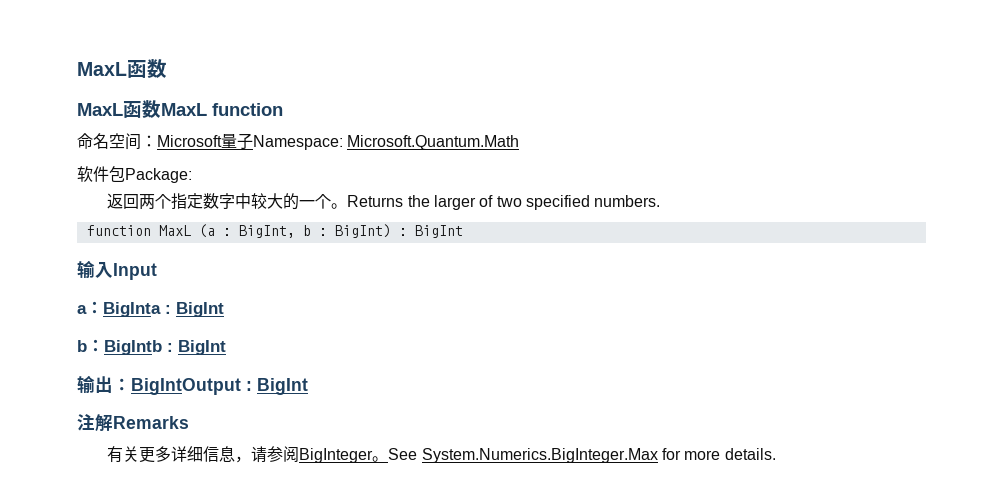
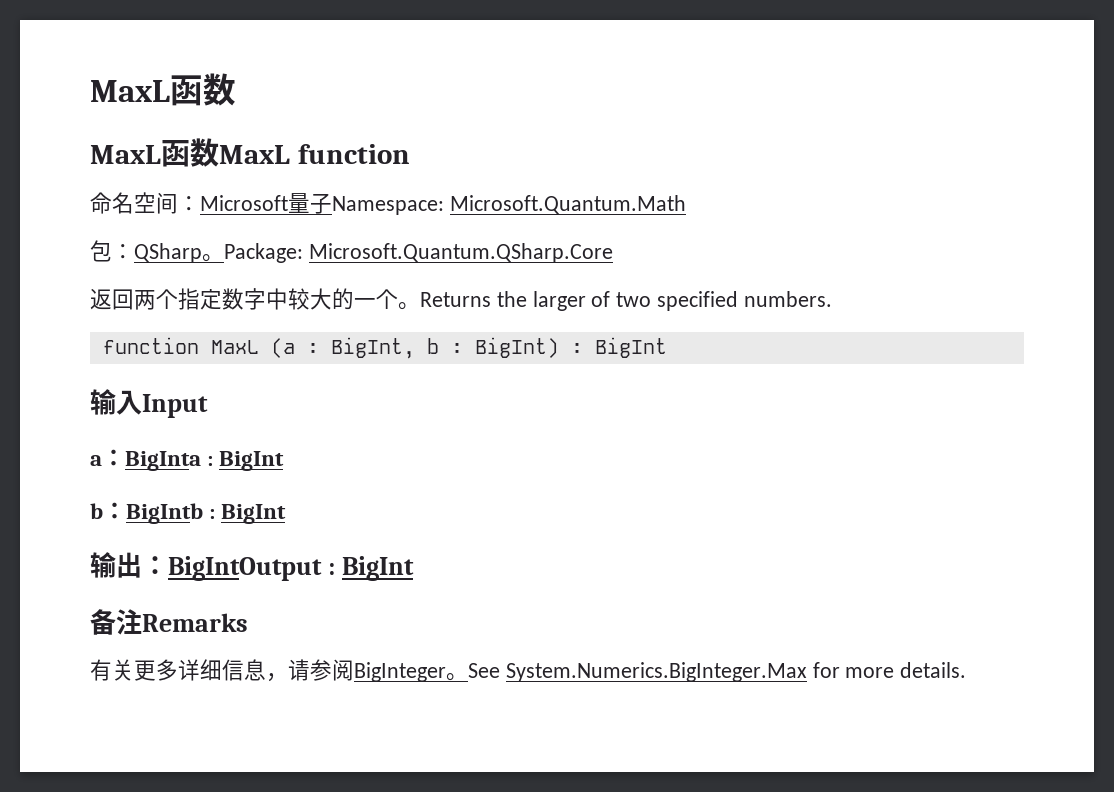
- 软件包Package:
+ 包：QSharp。Package: Microsoft.Quantum.QSharp.Core
- 注解Remarks
+ 备注Remarks

